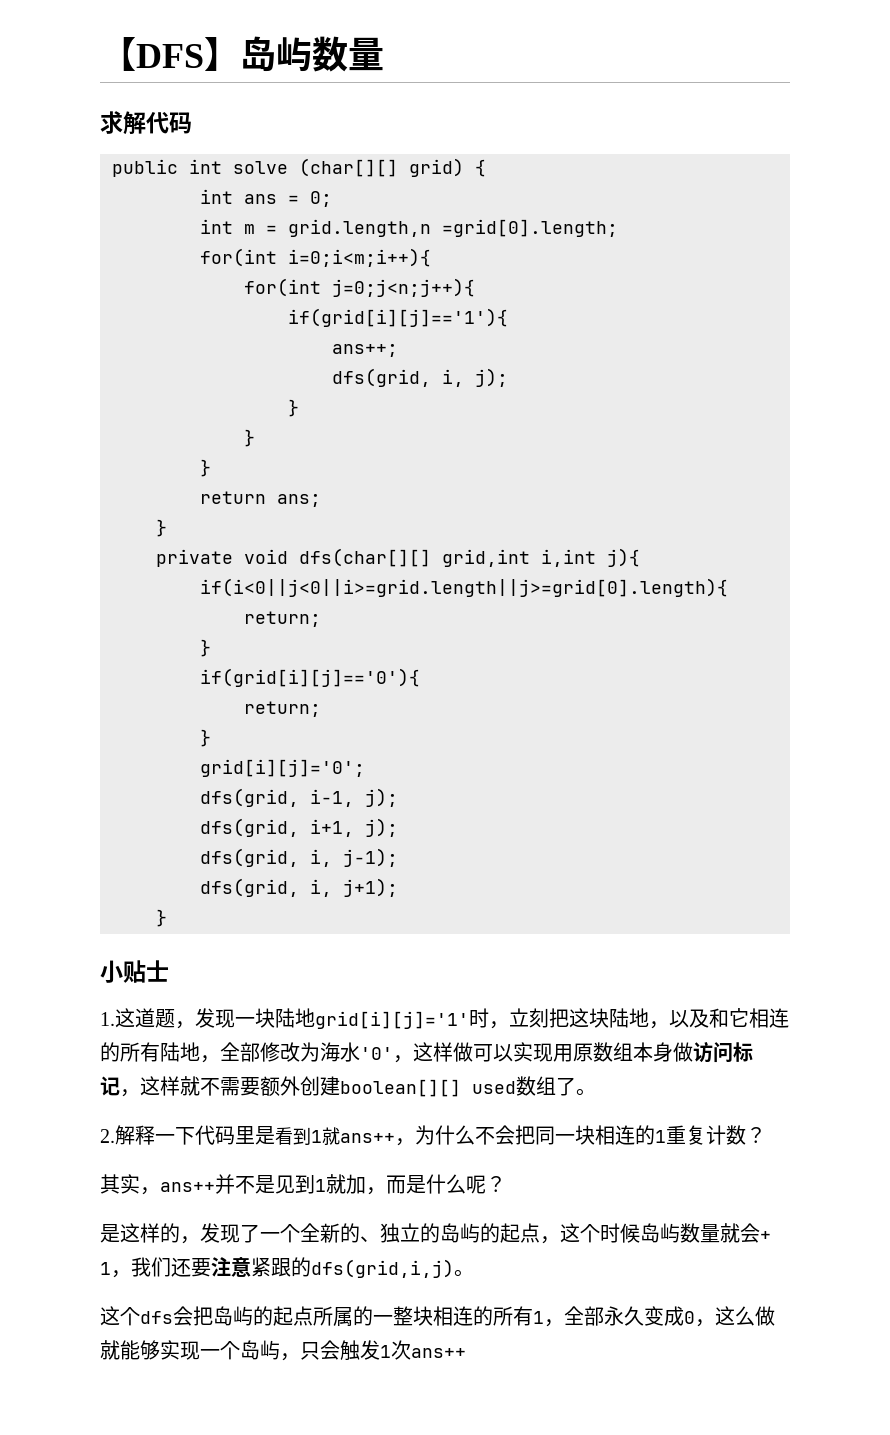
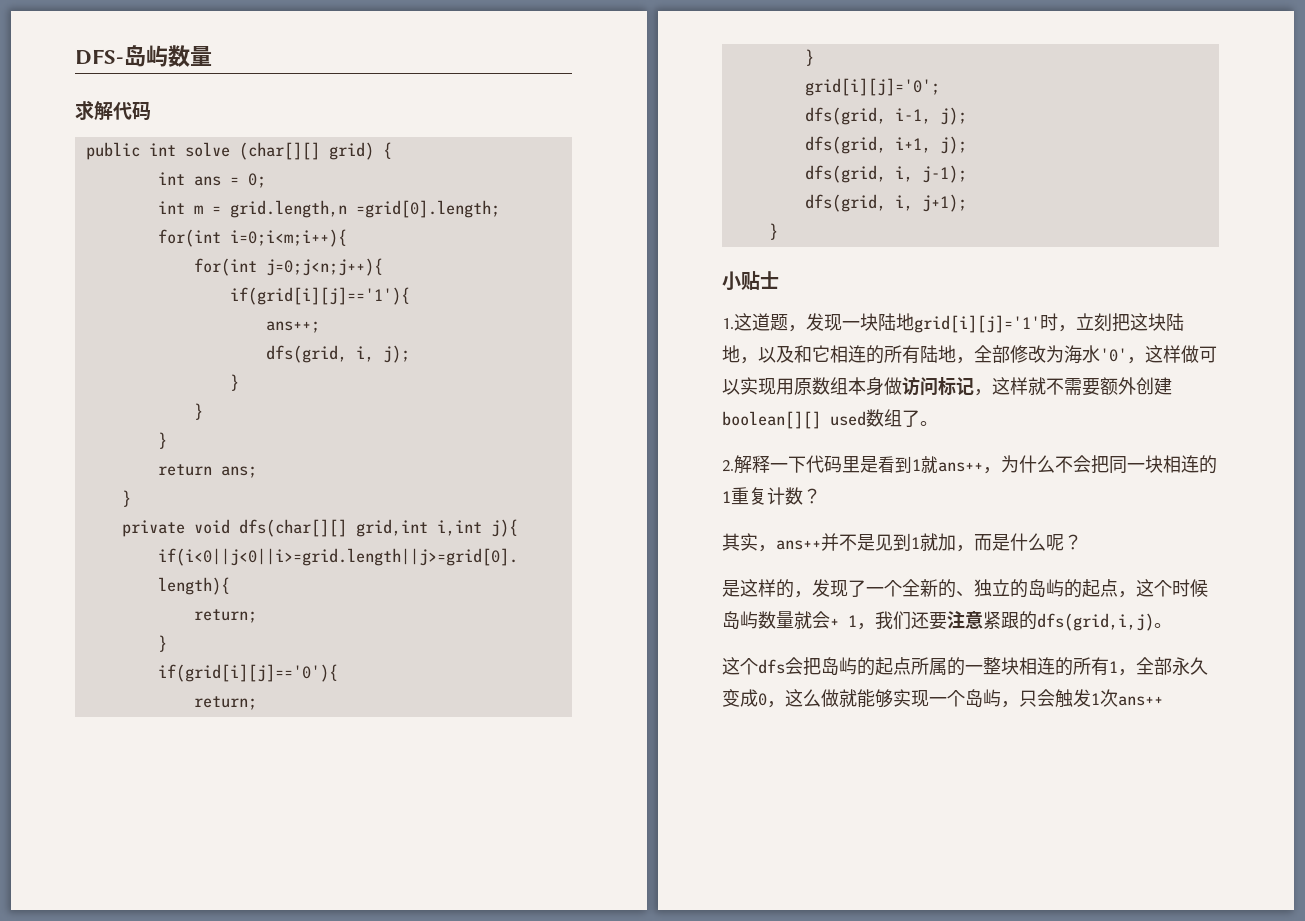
- 【DFS】岛屿数量
+ DFS-岛屿数量

